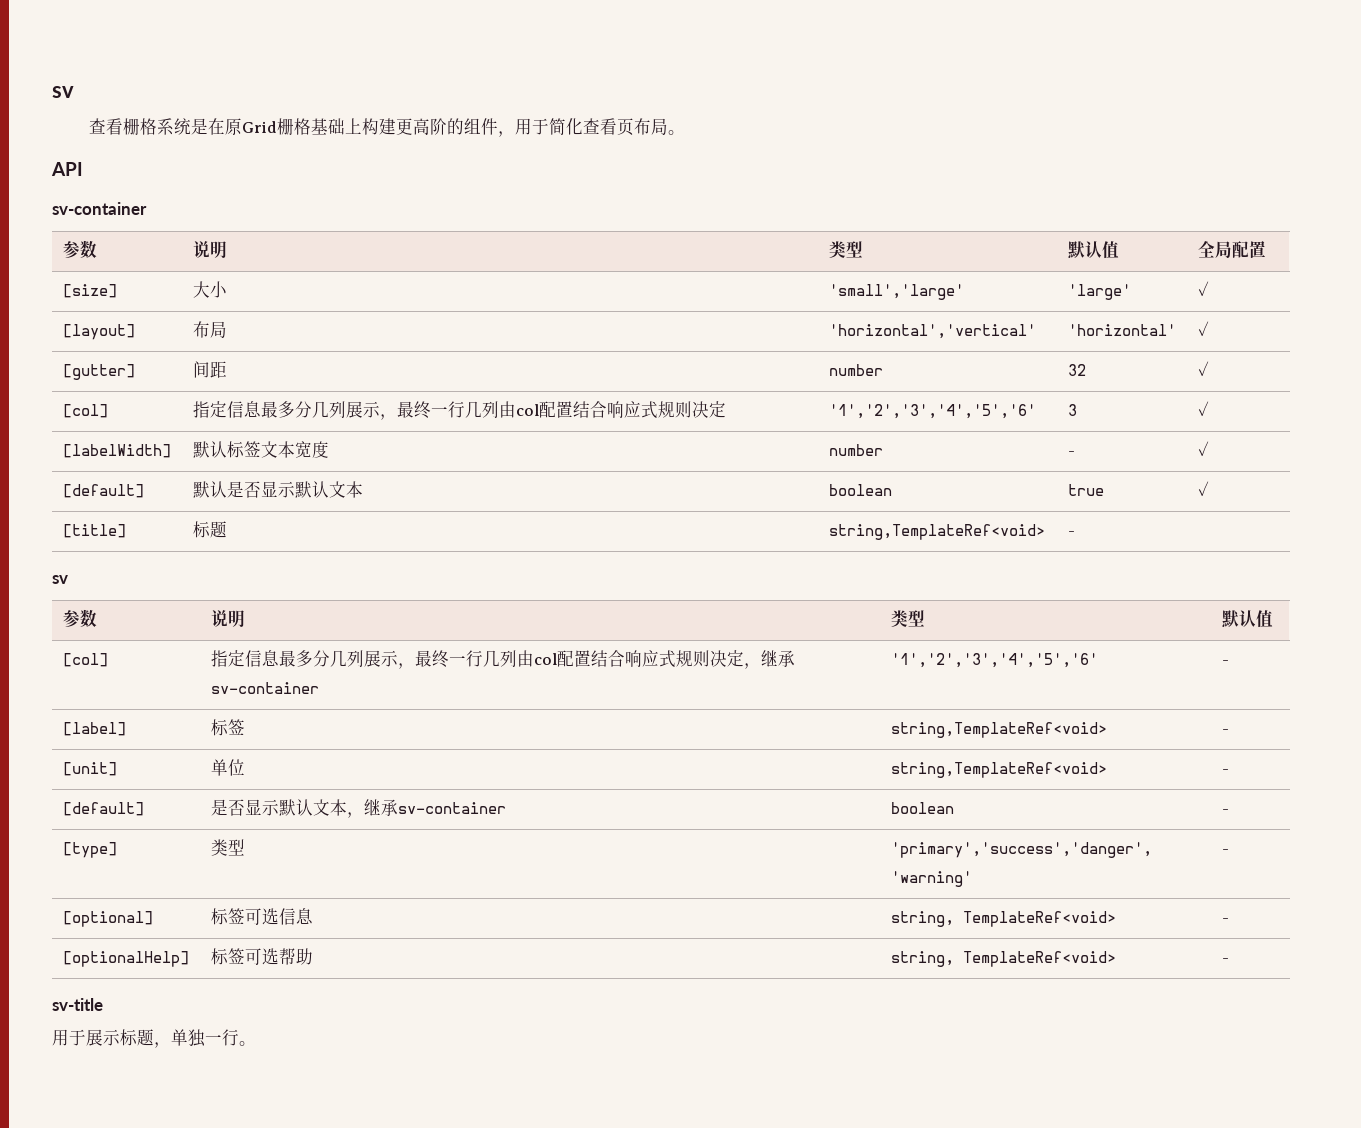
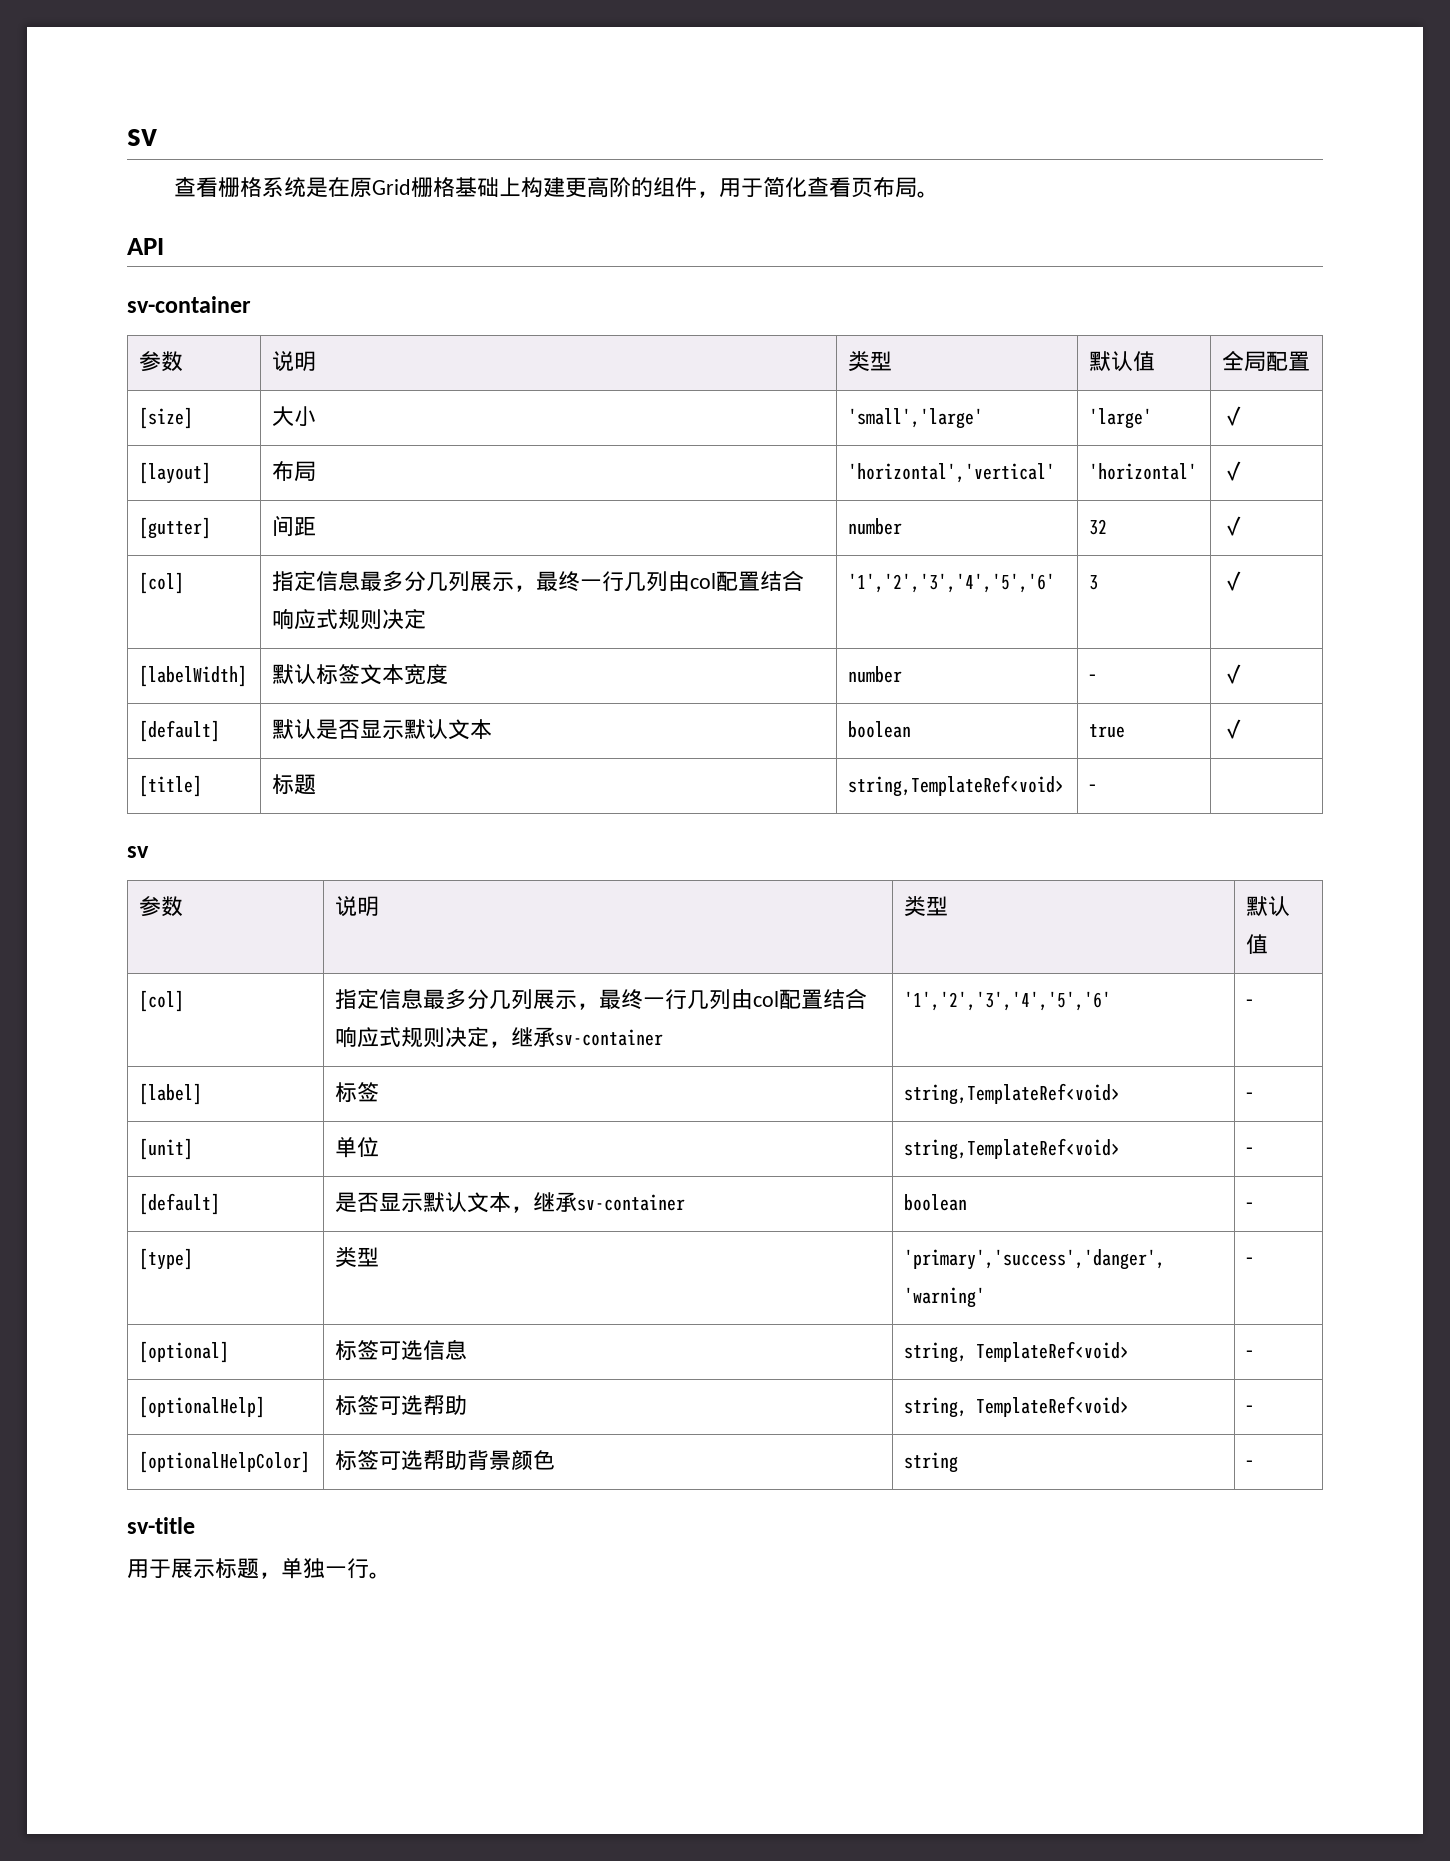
+ [optionalHelpColor] | 标签可选帮助背景颜色 | string | -

